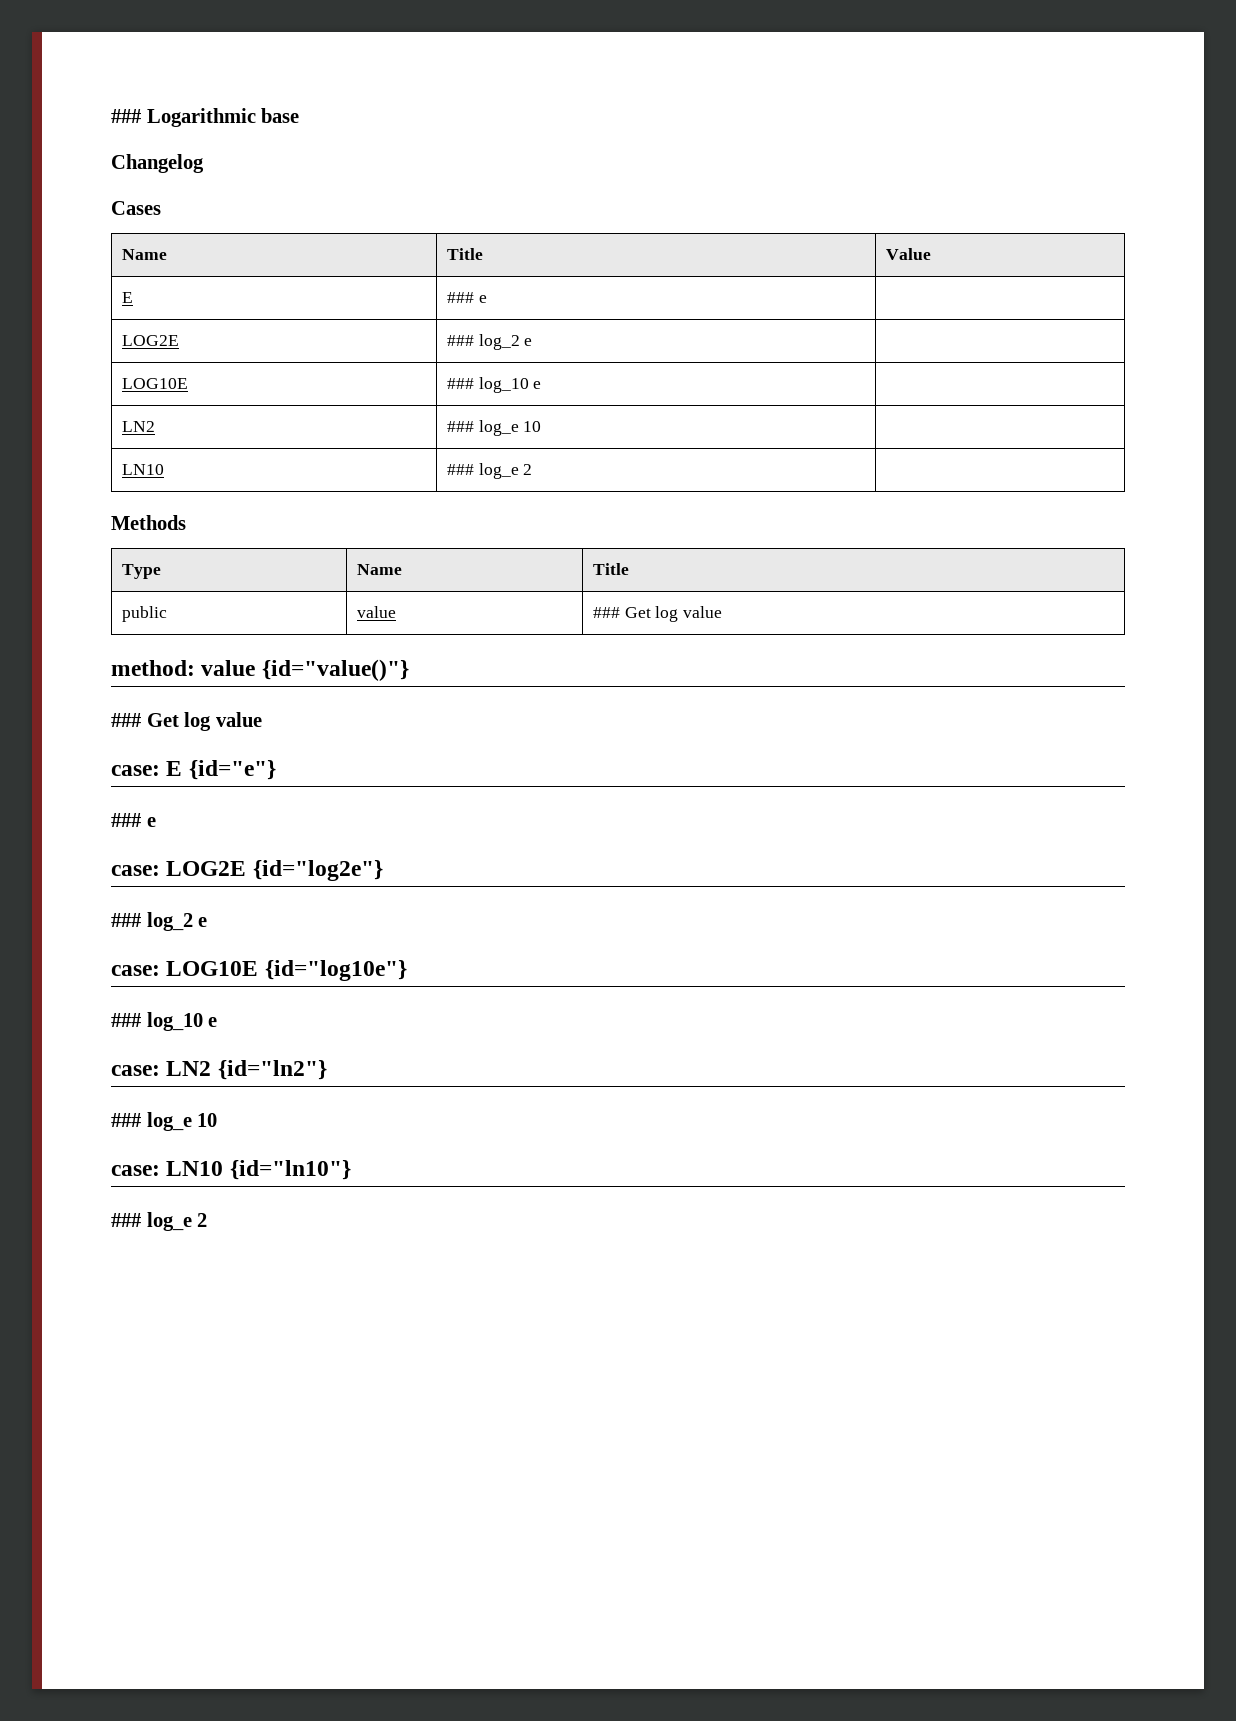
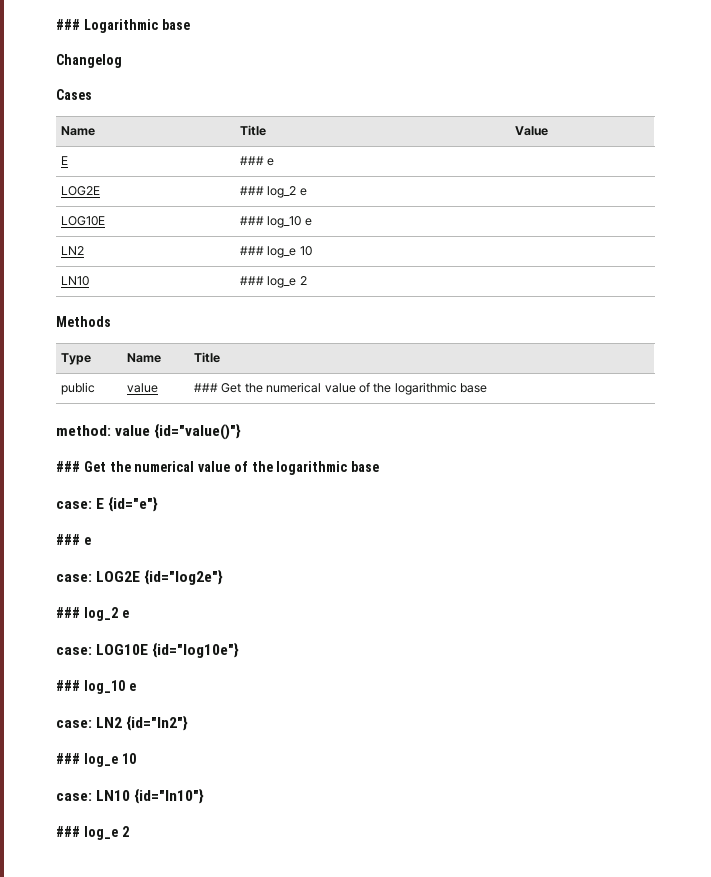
- public | value | ### Get log value
+ public | value | ### Get the numerical value of the logarithmic base
  method: value {id="value()"}
- ### Get log value
+ ### Get the numerical value of the logarithmic base

